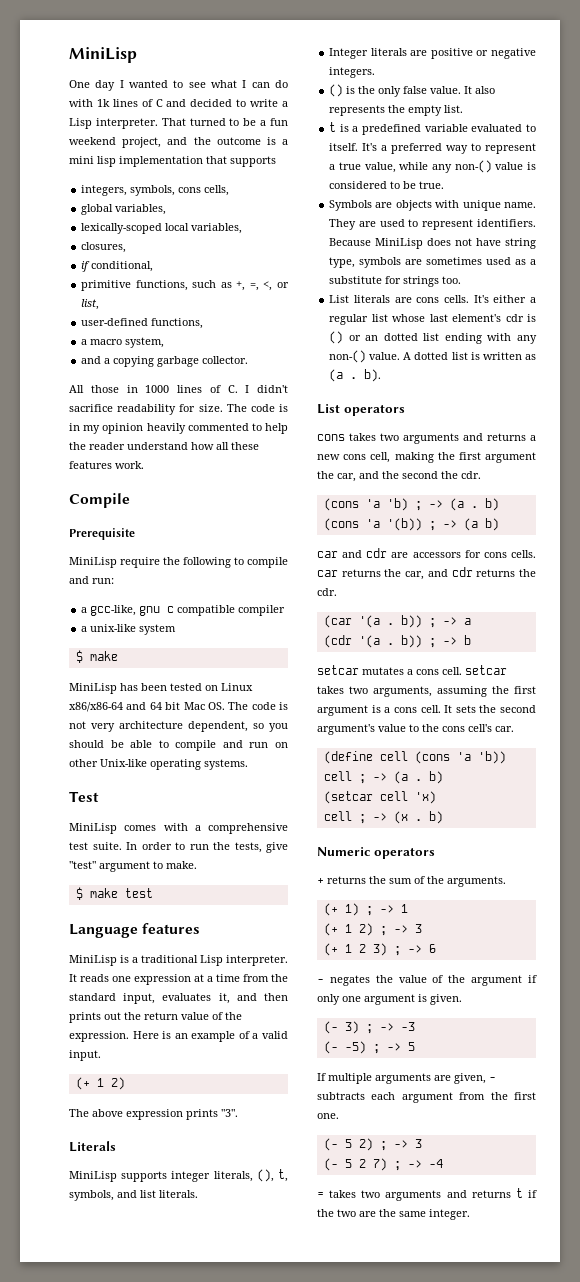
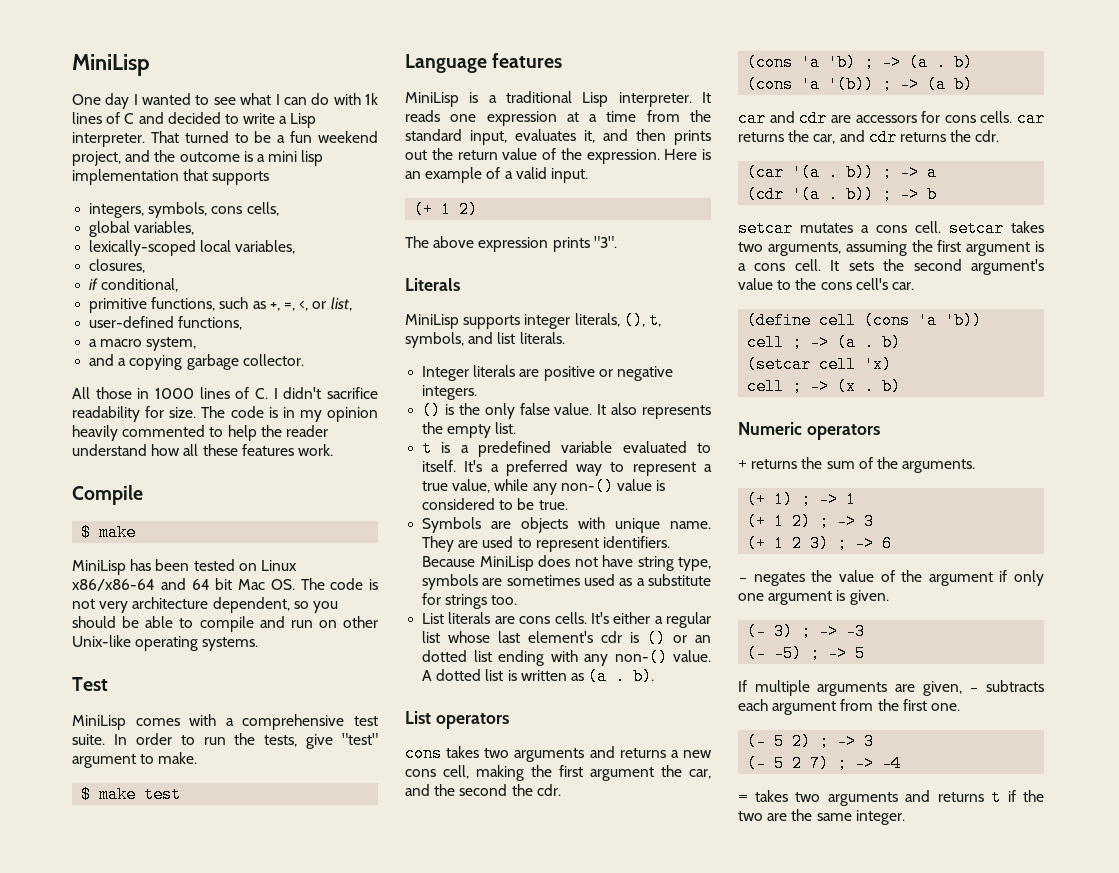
- Prerequisite
- MiniLisp require the following to compile and run:
- a gcc-like, gnu c compatible compiler
- a unix-like system

